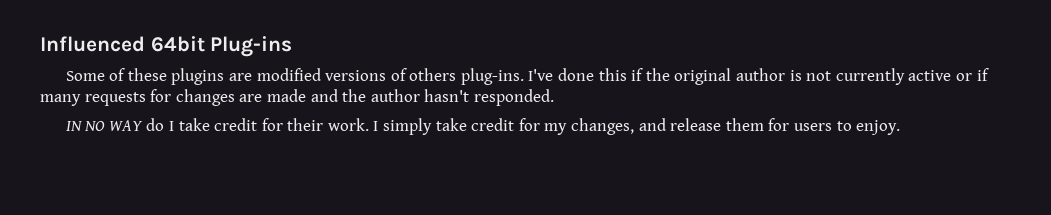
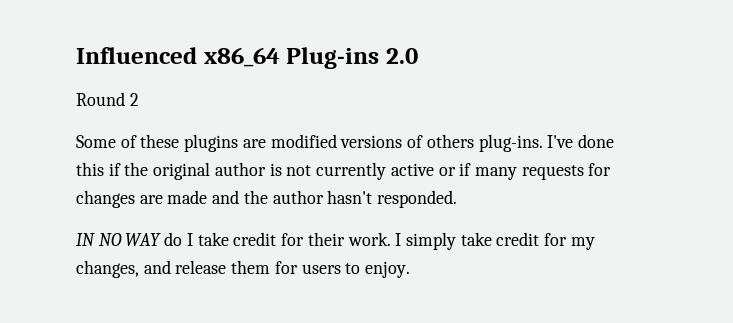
- Influenced 64bit Plug-ins
+ Influenced x86_64 Plug-ins 2.0
+ Round 2

